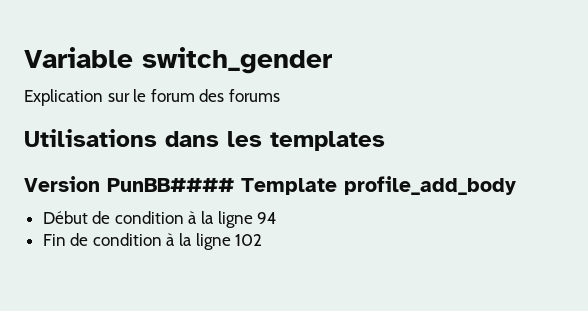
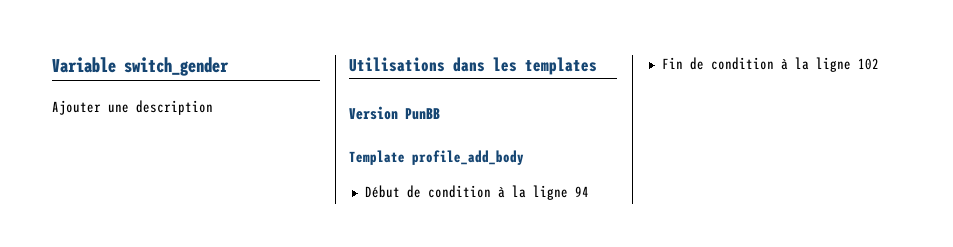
- Explication sur le forum des forums
+ Ajouter une description
- Version PunBB#### Template profile_add_body
+ Version PunBB
+ Template profile_add_body

